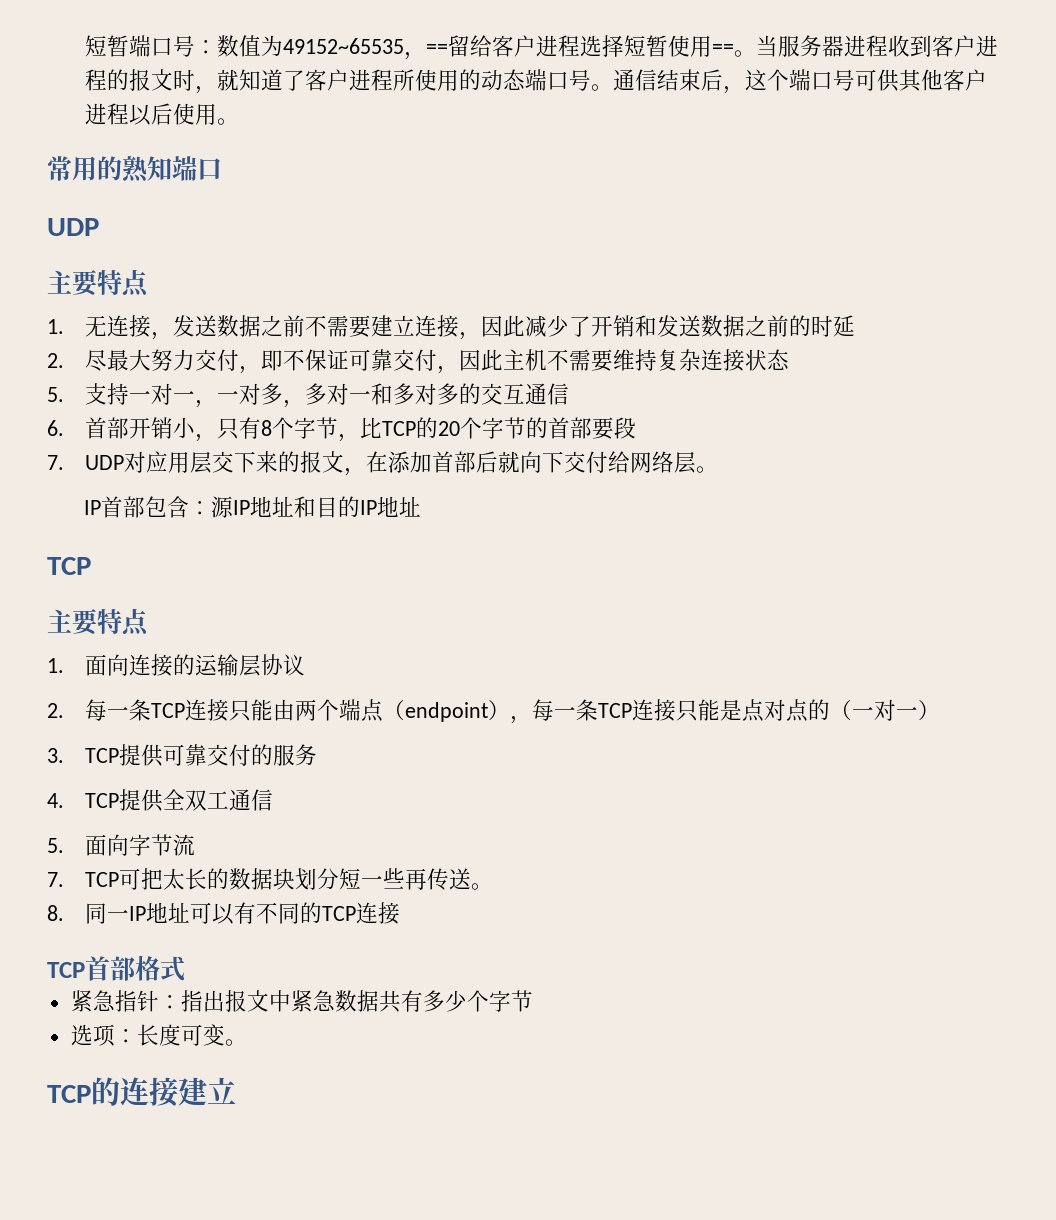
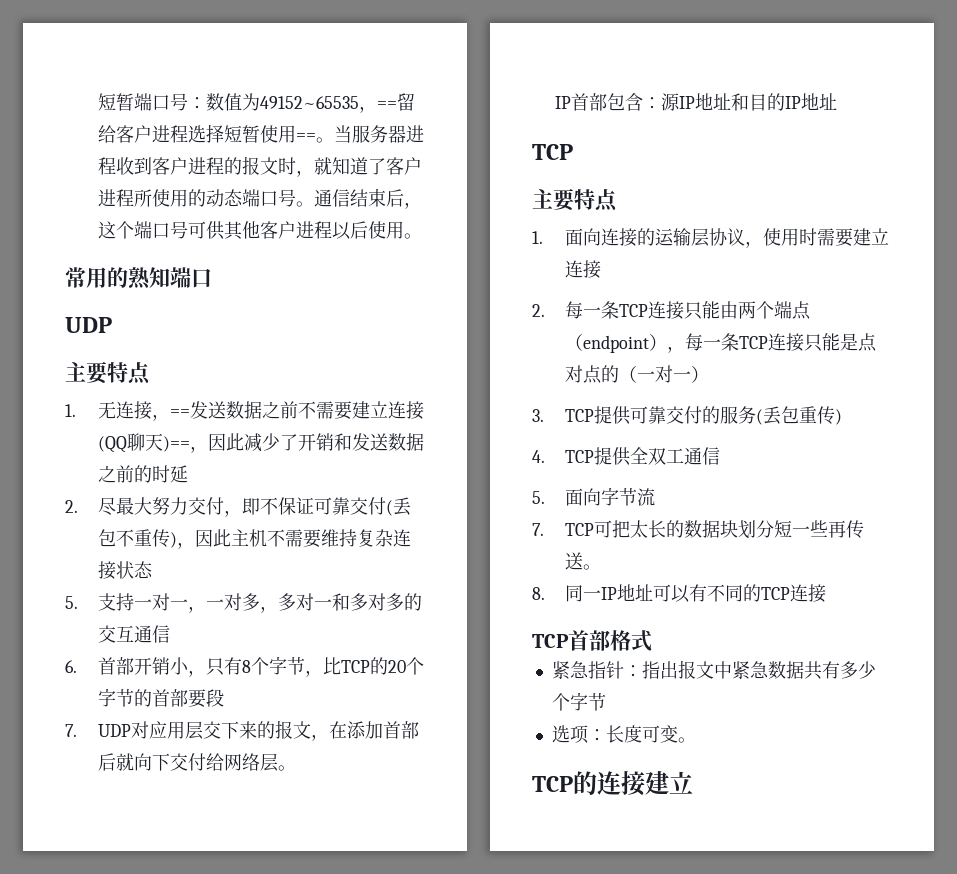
- 1.无连接，发送数据之前不需要建立连接，因此减少了开销和发送数据之前的时延
+ 1.无连接，==发送数据之前不需要建立连接(QQ聊天)==，因此减少了开销和发送数据之前的时延
- 2.尽最大努力交付，即不保证可靠交付，因此主机不需要维持复杂连接状态
+ 2.尽最大努力交付，即不保证可靠交付(丢包不重传)，因此主机不需要维持复杂连接状态
- 1.面向连接的运输层协议
+ 1.面向连接的运输层协议，使用时需要建立连接
- 3. TCP提供可靠交付的服务
+ 3. TCP提供可靠交付的服务(丢包重传)

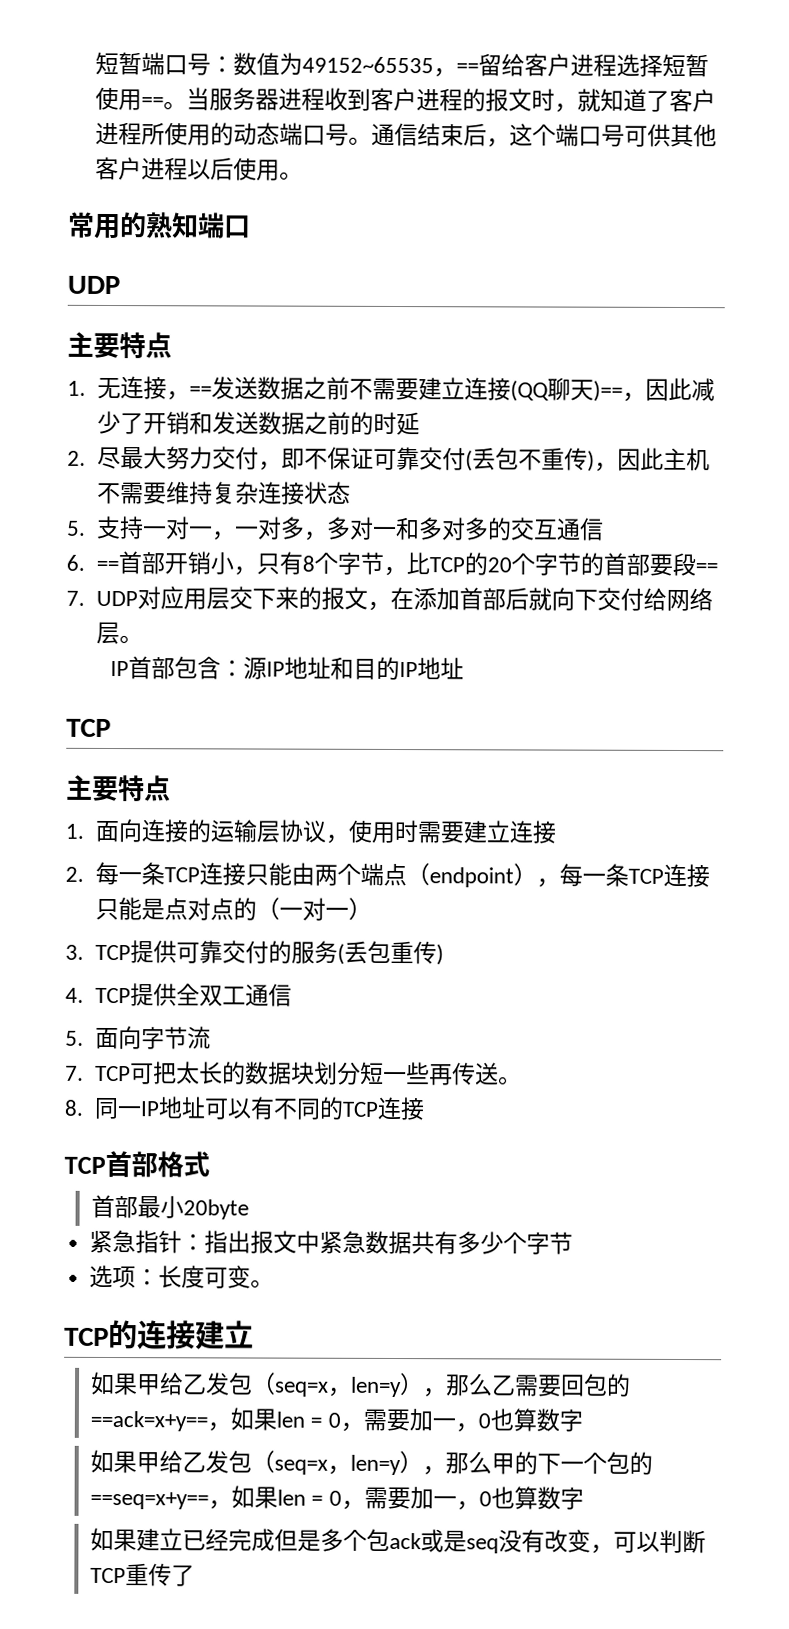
- 6.首部开销小，只有8个字节，比TCP的20个字节的首部要段
+ 6. ==首部开销小，只有8个字节，比TCP的20个字节的首部要段==
+ 首部最小20byte
+ 如果甲给乙发包（seq=x，len=y），那么乙需要回包的==ack=x+y==，如果len = 0，需要加一，0也算数字
+ 如果甲给乙发包（seq=x，len=y），那么甲的下一个包的==seq=x+y==，如果len = 0，需要加一，0也算数字
+ 如果建立已经完成但是多个包ack或是seq没有改变，可以判断TCP重传了

